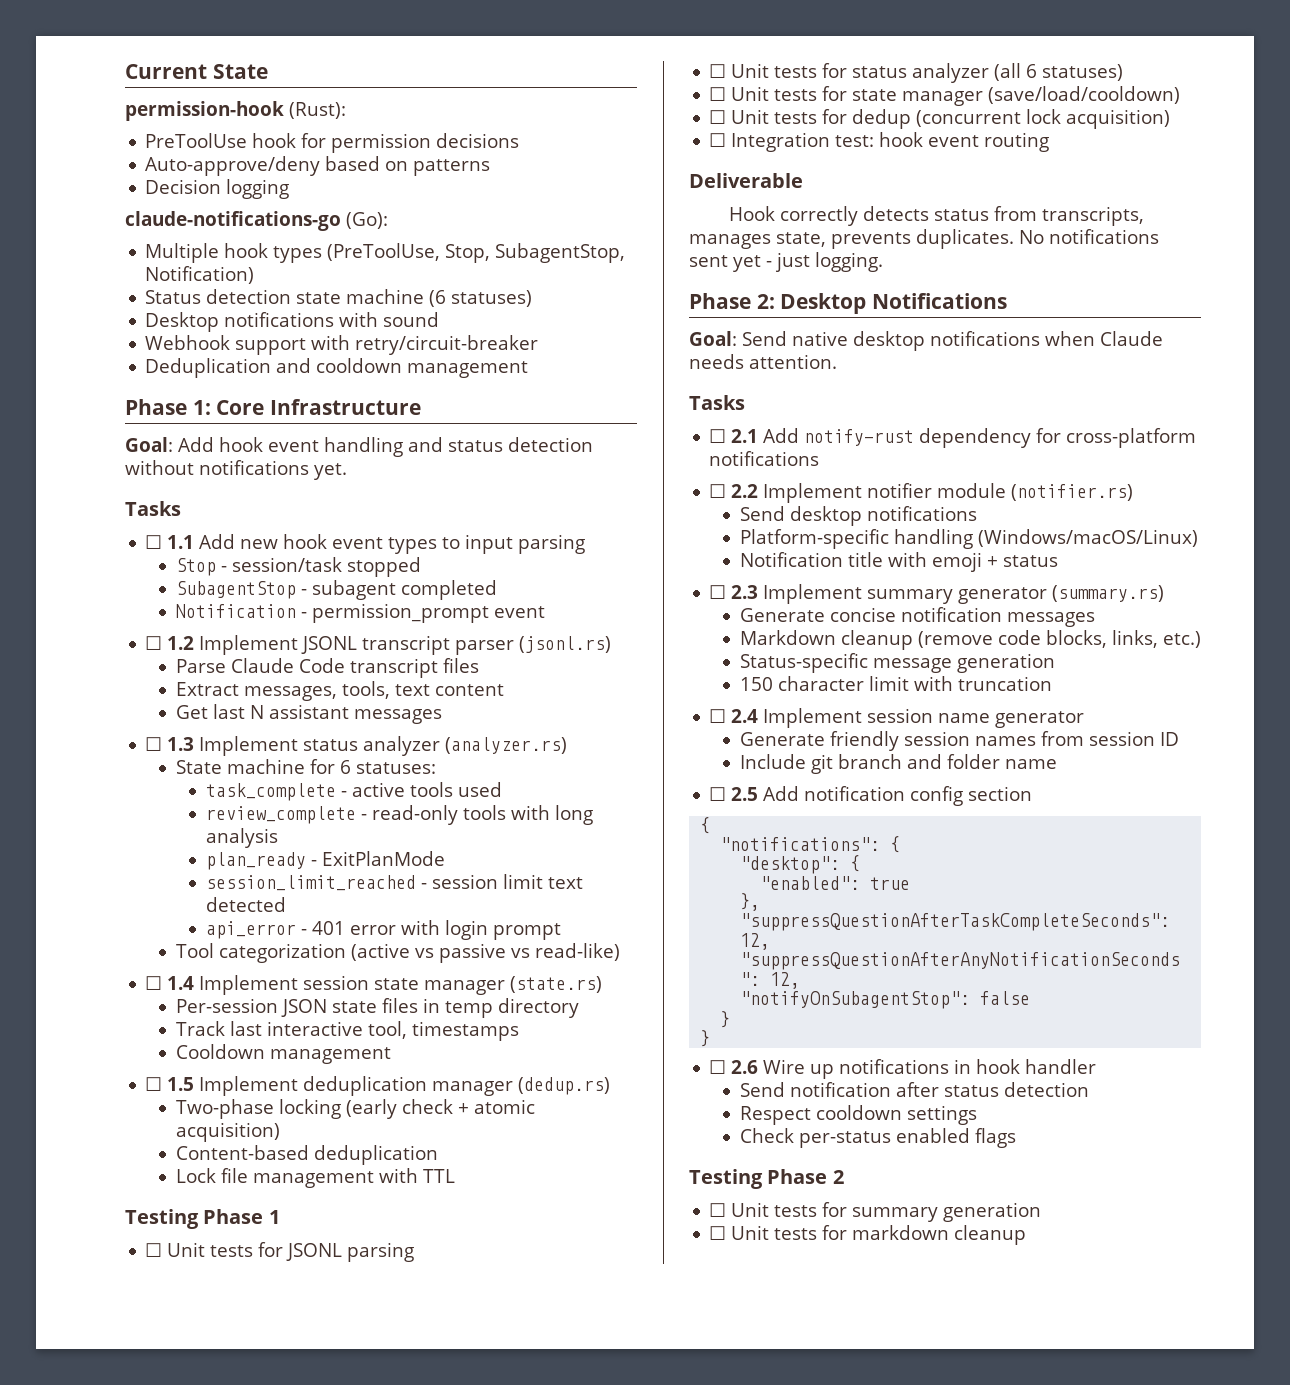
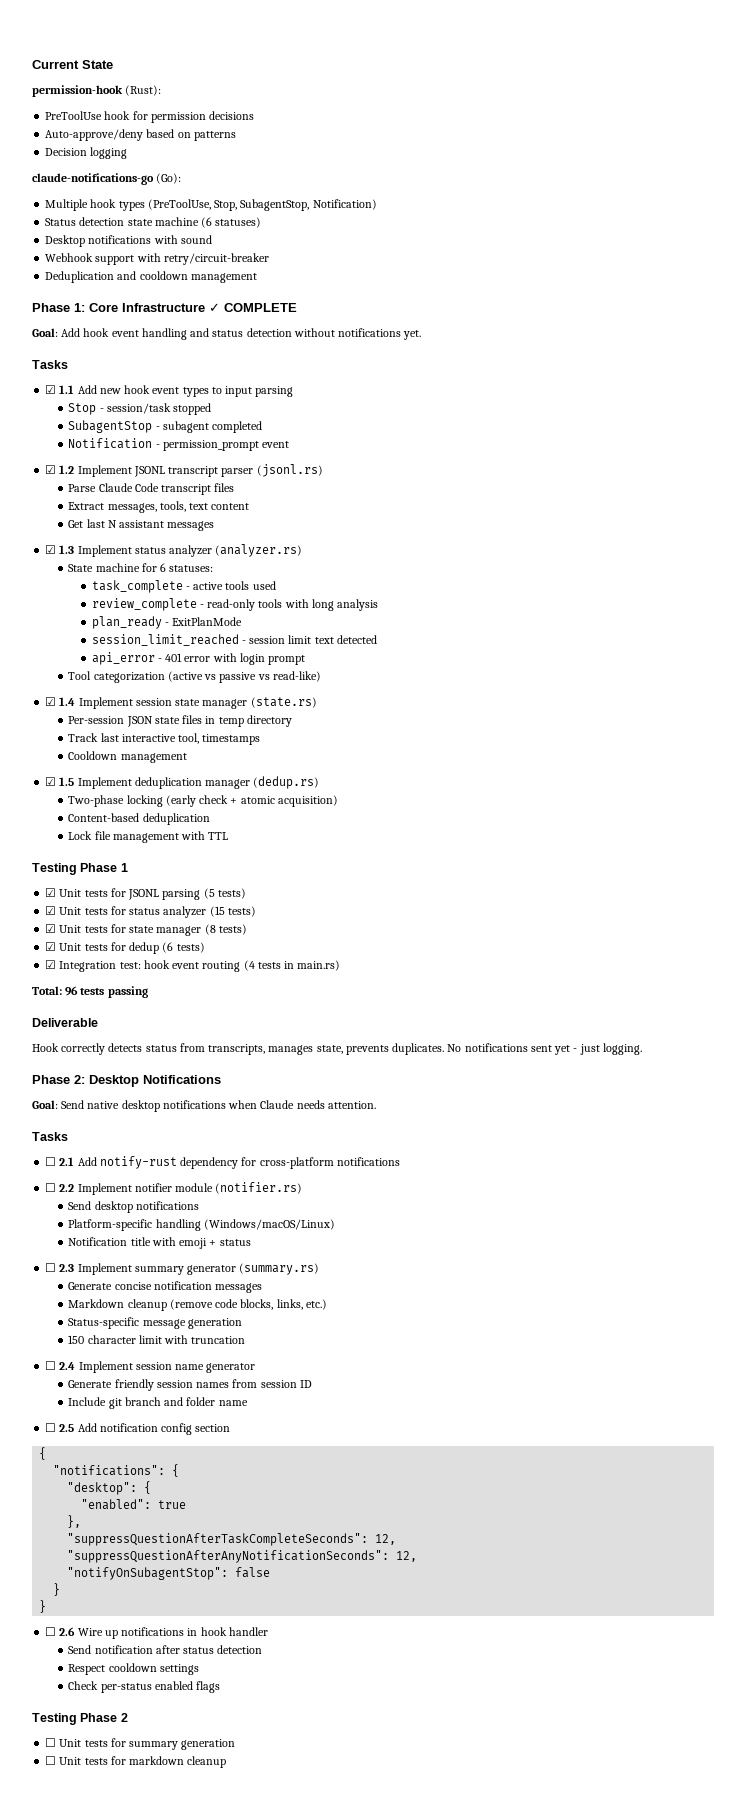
- Phase 1: Core Infrastructure
+ Phase 1: Core Infrastructure ✓ COMPLETE
- ☐ 1.1 Add new hook event types to input parsing
+ ☑ 1.1 Add new hook event types to input parsing
- ☐ 1.2 Implement JSONL transcript parser (jsonl.rs)
+ ☑ 1.2 Implement JSONL transcript parser (jsonl.rs)
- ☐ 1.3 Implement status analyzer (analyzer.rs)
+ ☑ 1.3 Implement status analyzer (analyzer.rs)
- ☐ 1.4 Implement session state manager (state.rs)
+ ☑ 1.4 Implement session state manager (state.rs)
- ☐ 1.5 Implement deduplication manager (dedup.rs)
+ ☑ 1.5 Implement deduplication manager (dedup.rs)
- ☐ Unit tests for JSONL parsing
- ☐ Unit tests for status analyzer (all 6 statuses)
- ☐ Unit tests for state manager (save/load/cooldown)
- ☐ Unit tests for dedup (concurrent lock acquisition)
- ☐ Integration test: hook event routing
+ ☑ Unit tests for JSONL parsing (5 tests)
+ ☑ Unit tests for status analyzer (15 tests)
+ ☑ Unit tests for state manager (8 tests)
+ ☑ Unit tests for dedup (6 tests)
+ ☑ Integration test: hook event routing (4 tests in main.rs)
+ Total: 96 tests passing

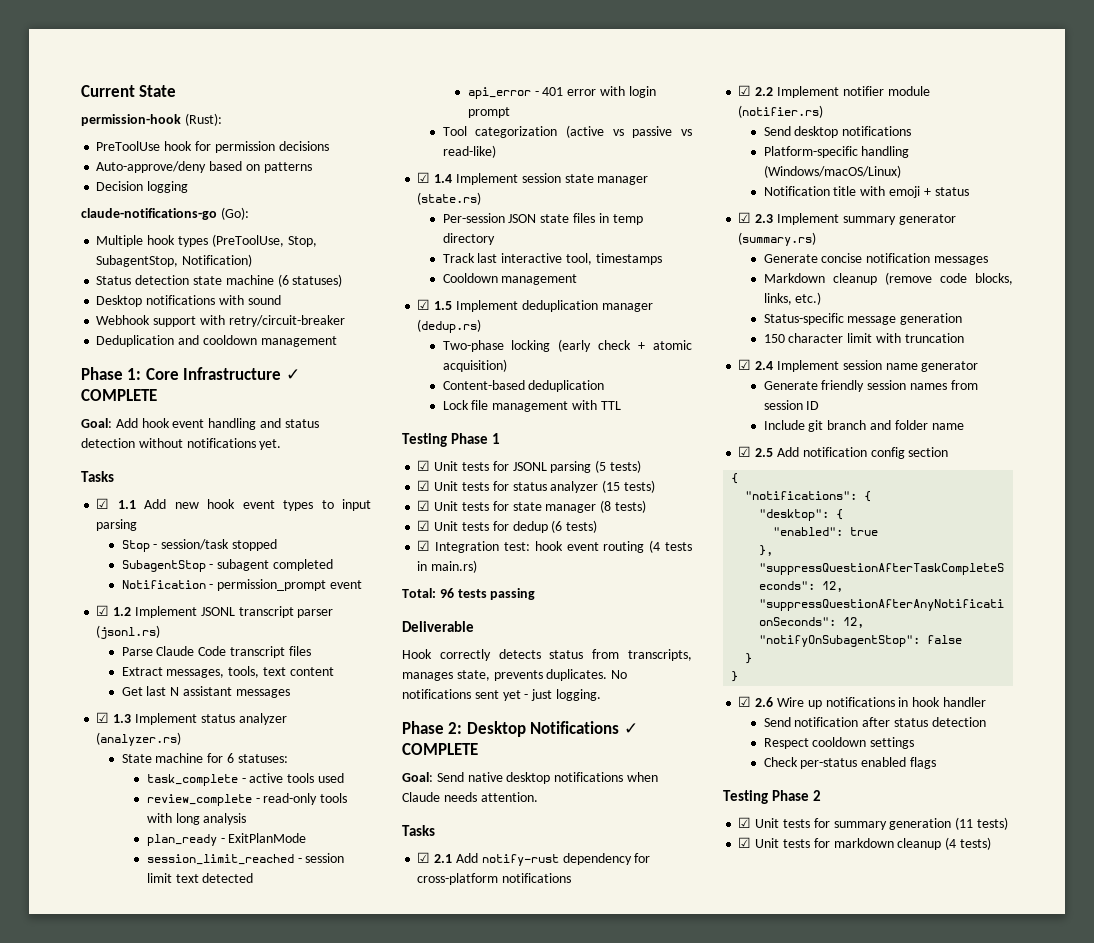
- Phase 2: Desktop Notifications
+ Phase 2: Desktop Notifications ✓ COMPLETE
- ☐ 2.1 Add notify-rust dependency for cross-platform notifications
+ ☑ 2.1 Add notify-rust dependency for cross-platform notifications
- ☐ 2.2 Implement notifier module (notifier.rs)
+ ☑ 2.2 Implement notifier module (notifier.rs)
- ☐ 2.3 Implement summary generator (summary.rs)
+ ☑ 2.3 Implement summary generator (summary.rs)
- ☐ 2.4 Implement session name generator
+ ☑ 2.4 Implement session name generator
- ☐ 2.5 Add notification config section
+ ☑ 2.5 Add notification config section
- ☐ 2.6 Wire up notifications in hook handler
+ ☑ 2.6 Wire up notifications in hook handler
- ☐ Unit tests for summary generation
- ☐ Unit tests for markdown cleanup
+ ☑ Unit tests for summary generation (11 tests)
+ ☑ Unit tests for markdown cleanup (4 tests)

